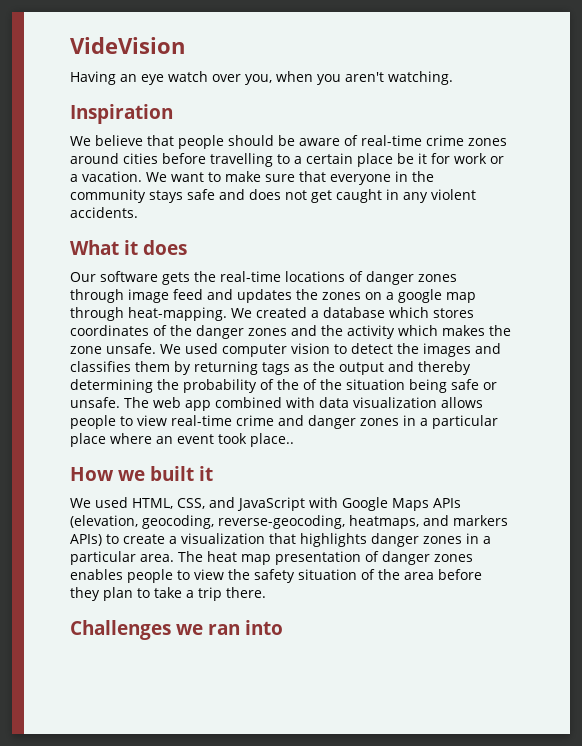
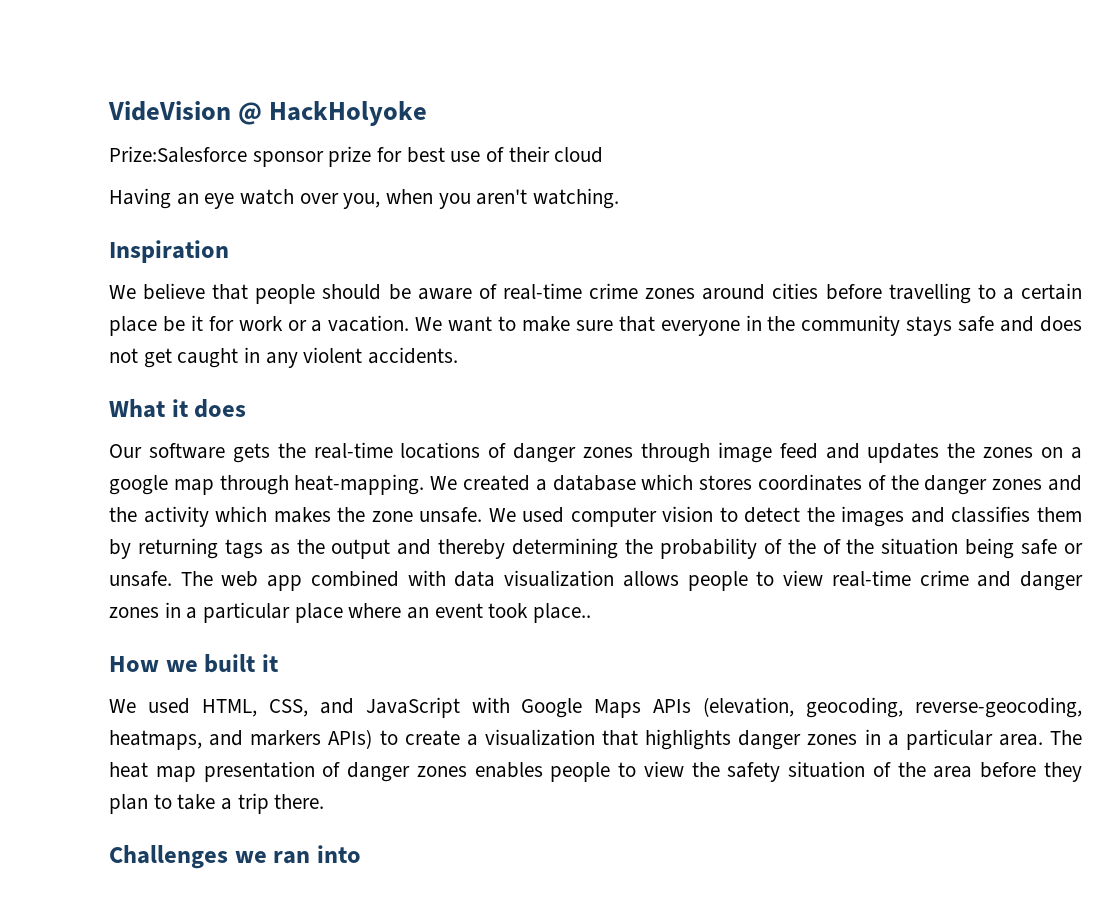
- VideVision
+ VideVision @ HackHolyoke
+ Prize:Salesforce sponsor prize for best use of their cloud

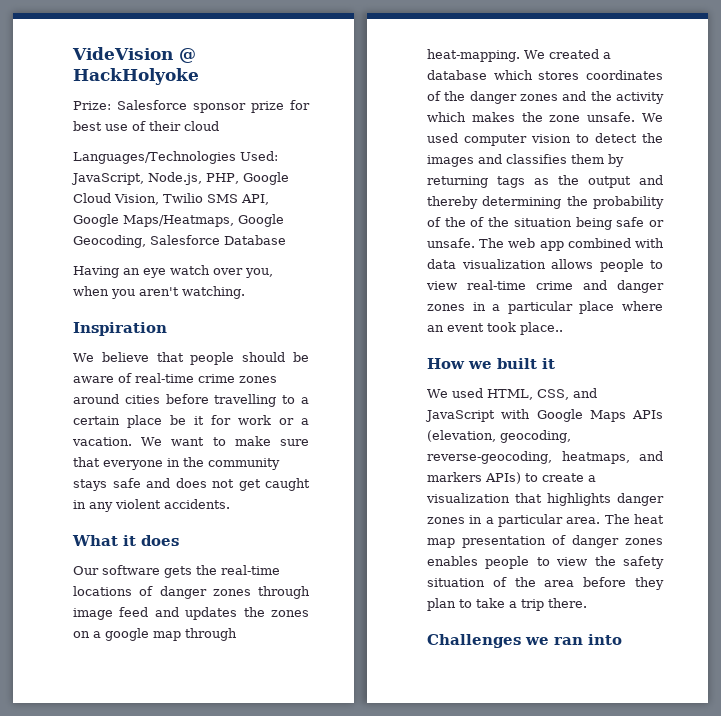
- Prize:Salesforce sponsor prize for best use of their cloud
+ Prize: Salesforce sponsor prize for best use of their cloud
+ Languages/Technologies Used: JavaScript, Node.js, PHP, Google Cloud Vision, Twilio SMS API, Google Maps/Heatmaps, Google Geocoding, Salesforce Database

